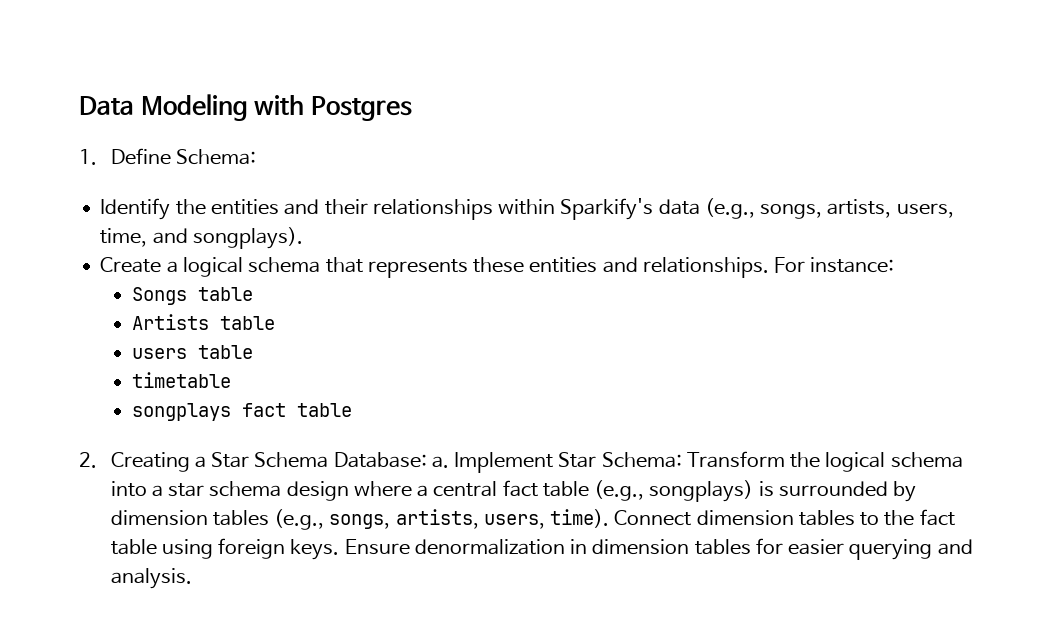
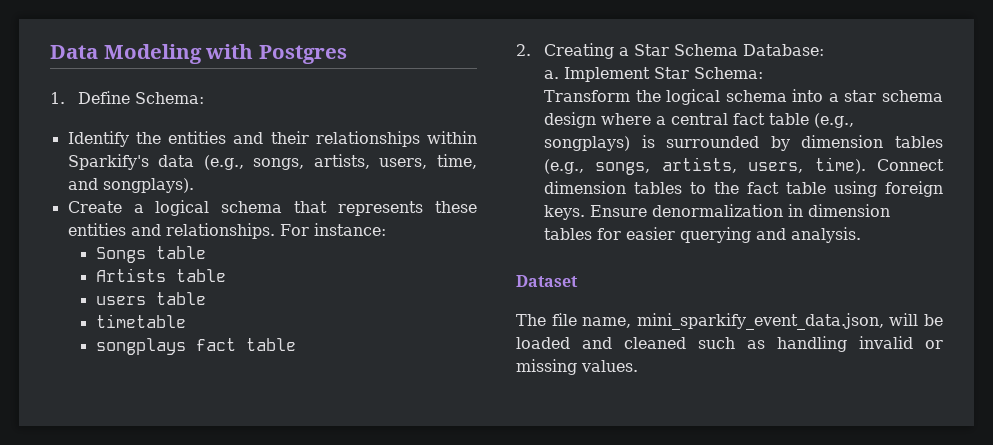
- 2. Creating a Star Schema Database: a.
+ 2. Creating a Star Schema Database:
+ a.
- Implement Star Schema: Transform the logical schema into a star schema design where a central fact table (e.g., songplays) is surrounded by dimension tables (e.g., songs, artists, users, time).
+ Implement Star Schema:
+ Transform the logical schema into a star schema design where a central fact table (e.g., songplays) is surrounded by dimension tables (e.g., songs, artists, users, time).
+ Dataset
+ The file name, mini_sparkify_event_data.json, will be loaded and cleaned such as handling invalid or missing values.

